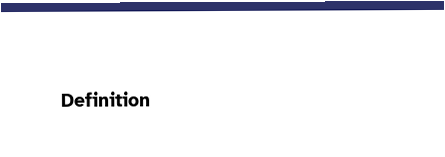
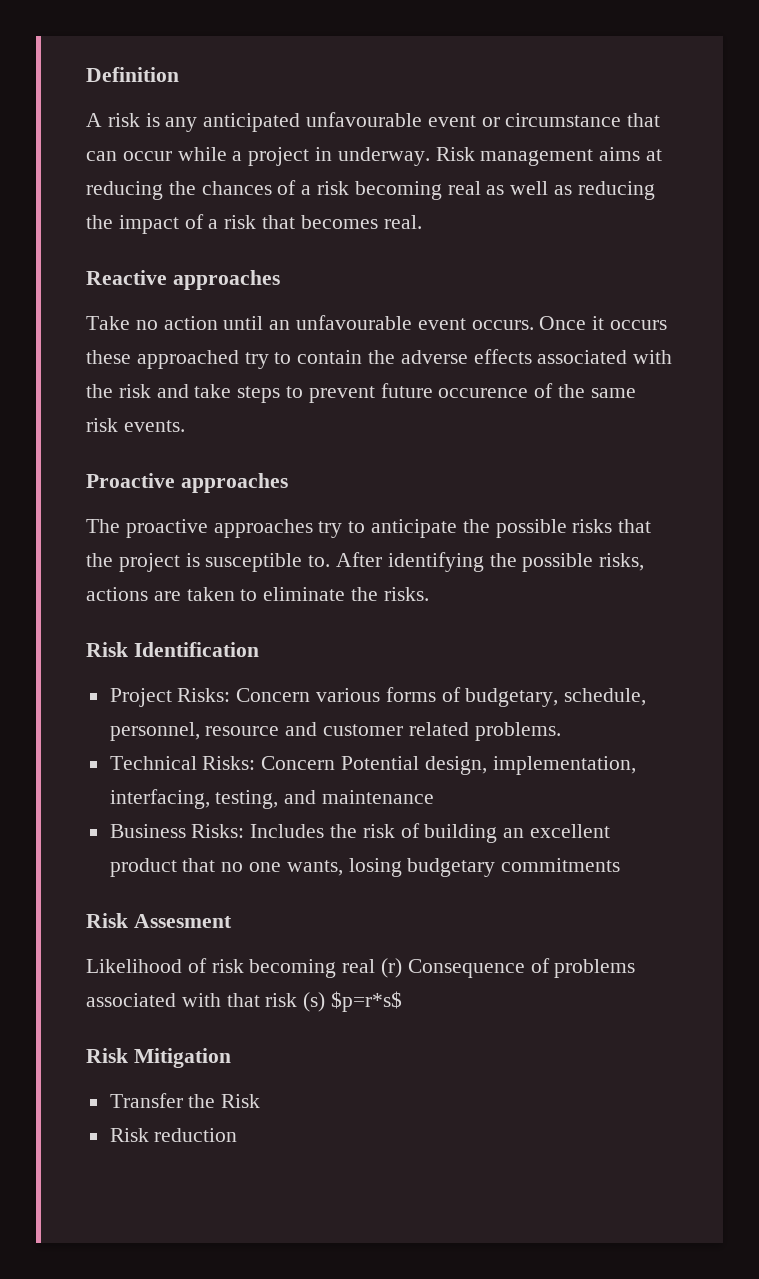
+ A risk is any anticipated unfavourable event or circumstance that can occur while a project in underway. Risk management aims at reducing the chances of a risk becoming real as well as reducing the impact of a risk that becomes real.
+ Reactive approaches
+ Take no action until an unfavourable event occurs. Once it occurs these approached try to contain the adverse effects associated with the risk and take steps to prevent future occurence of the same risk events.
+ Proactive approaches
+ The proactive approaches try to anticipate the possible risks that the project is susceptible to. After identifying the possible risks, actions are taken to eliminate the risks.
+ Risk Identification
+ Project Risks: Concern various forms of budgetary, schedule, personnel, resource and customer related problems.
+ Technical Risks: Concern Potential design, implementation, interfacing, testing, and maintenance
+ Business Risks: Includes the risk of building an excellent product that no one wants, losing budgetary commitments
+ Risk Assesment
+ Likelihood of risk becoming real (r) Consequence of problems associated with that risk (s) $p=r*s$
+ Risk Mitigation
+ Transfer the Risk
+ Risk reduction

